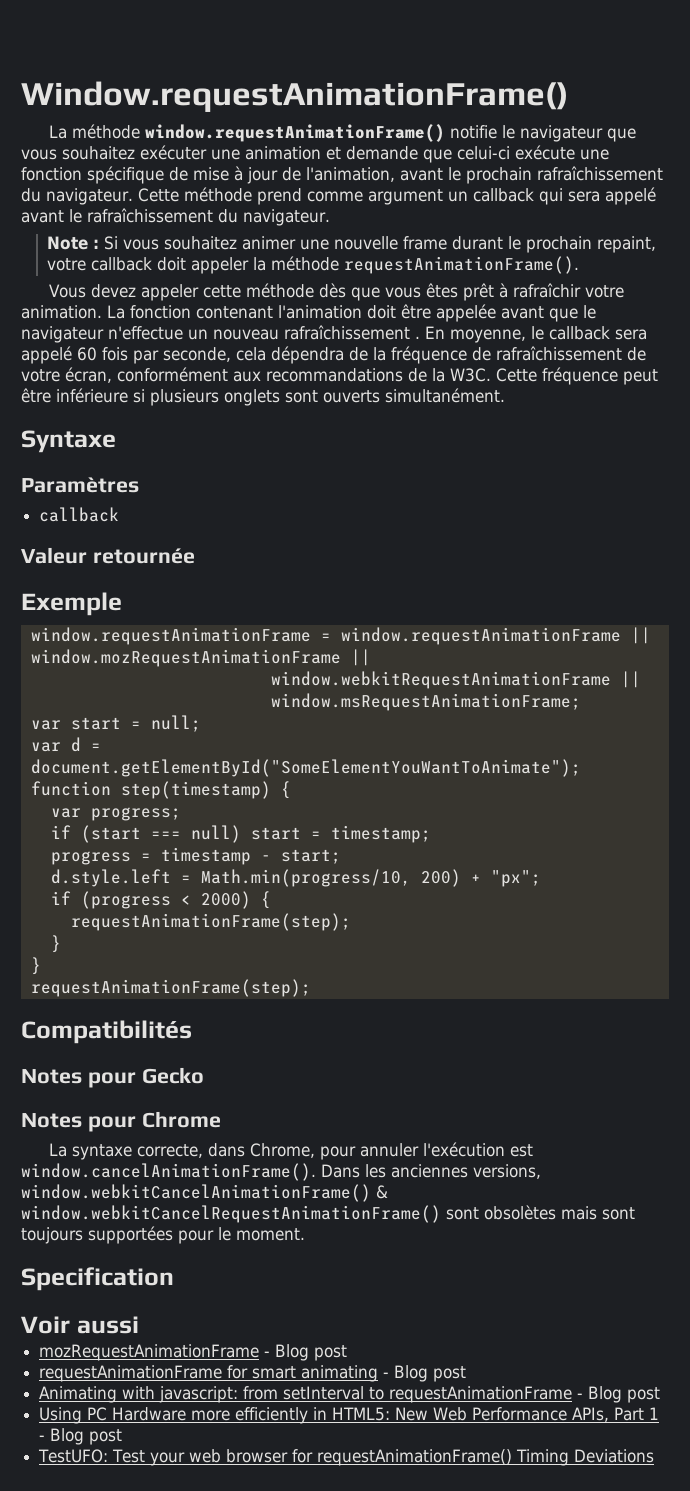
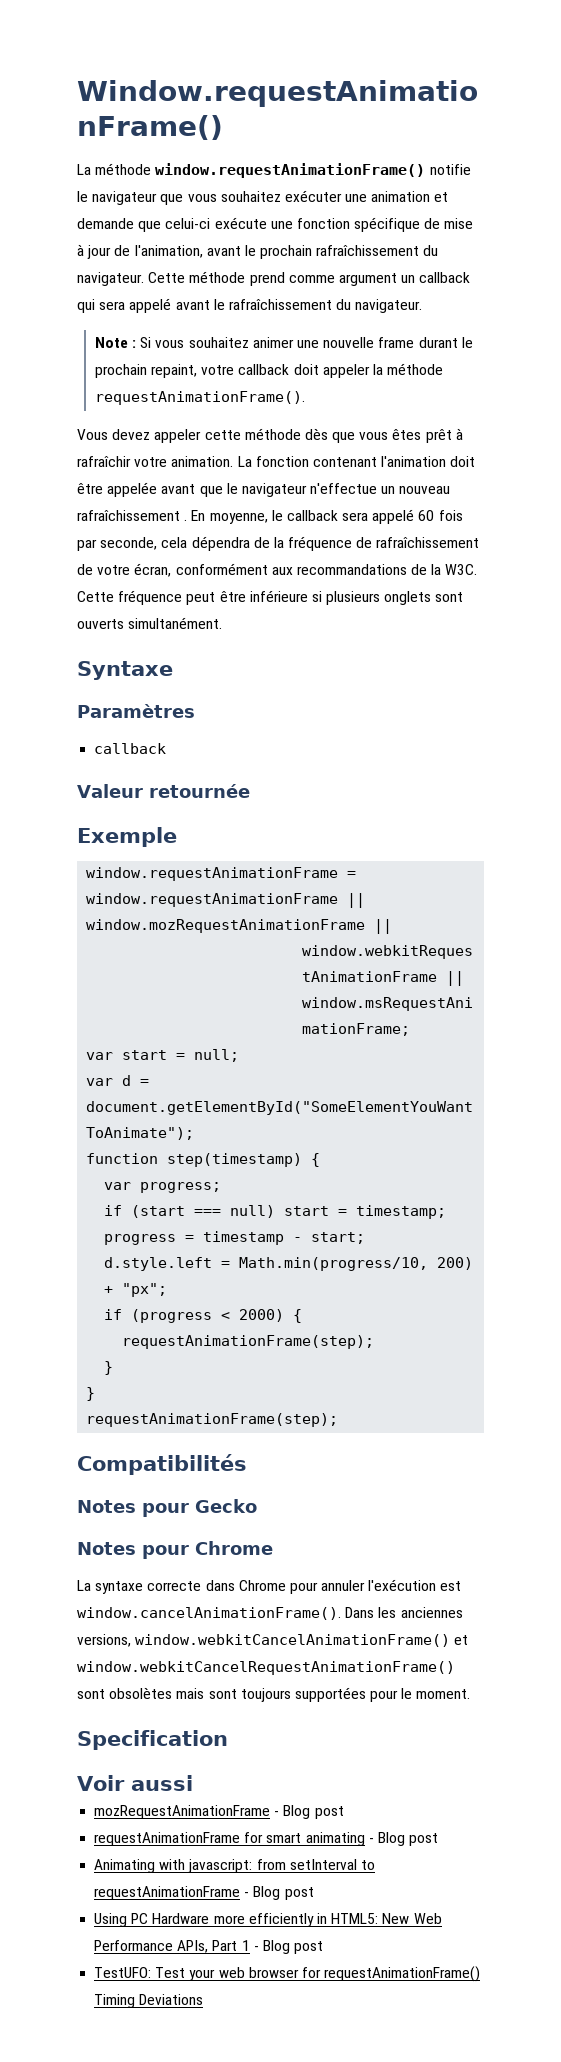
- La syntaxe correcte, dans Chrome, pour annuler l'exécution est window.cancelAnimationFrame(). Dans les anciennes versions, window.webkitCancelAnimationFrame() & window.webkitCancelRequestAnimationFrame() sont obsolètes mais sont toujours supportées pour le moment.
+ La syntaxe correcte dans Chrome pour annuler l'exécution est window.cancelAnimationFrame(). Dans les anciennes versions, window.webkitCancelAnimationFrame() et window.webkitCancelRequestAnimationFrame() sont obsolètes mais sont toujours supportées pour le moment.

